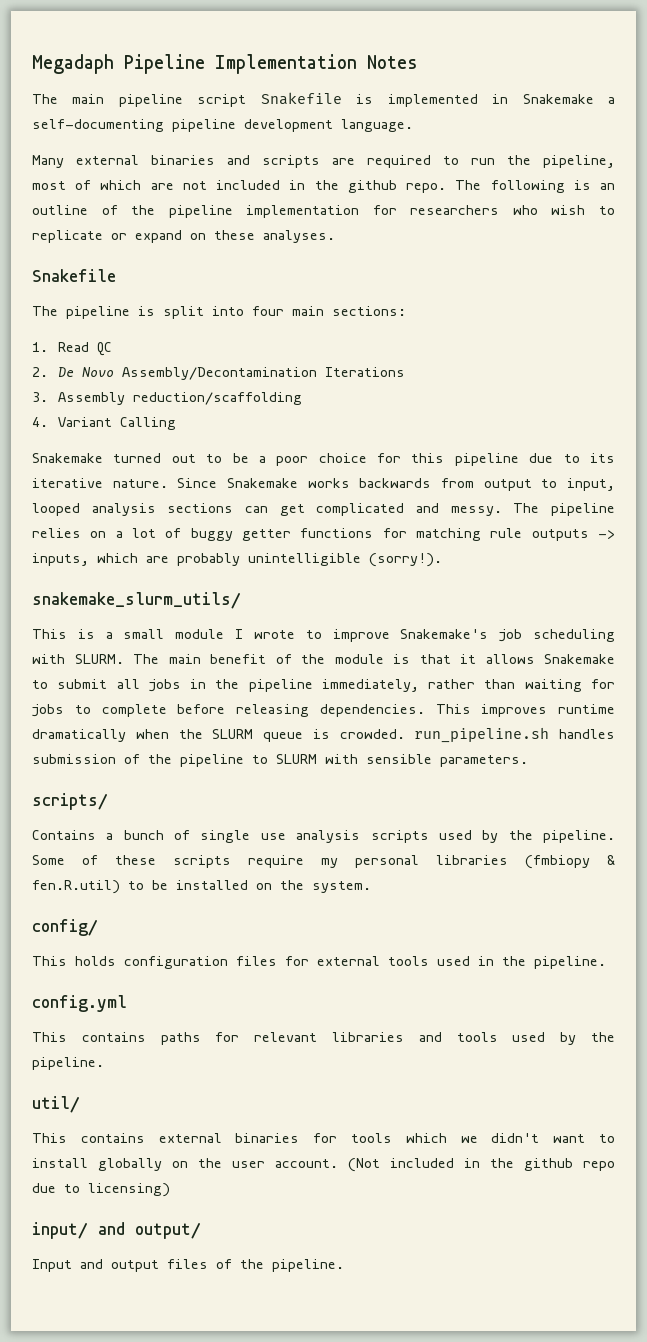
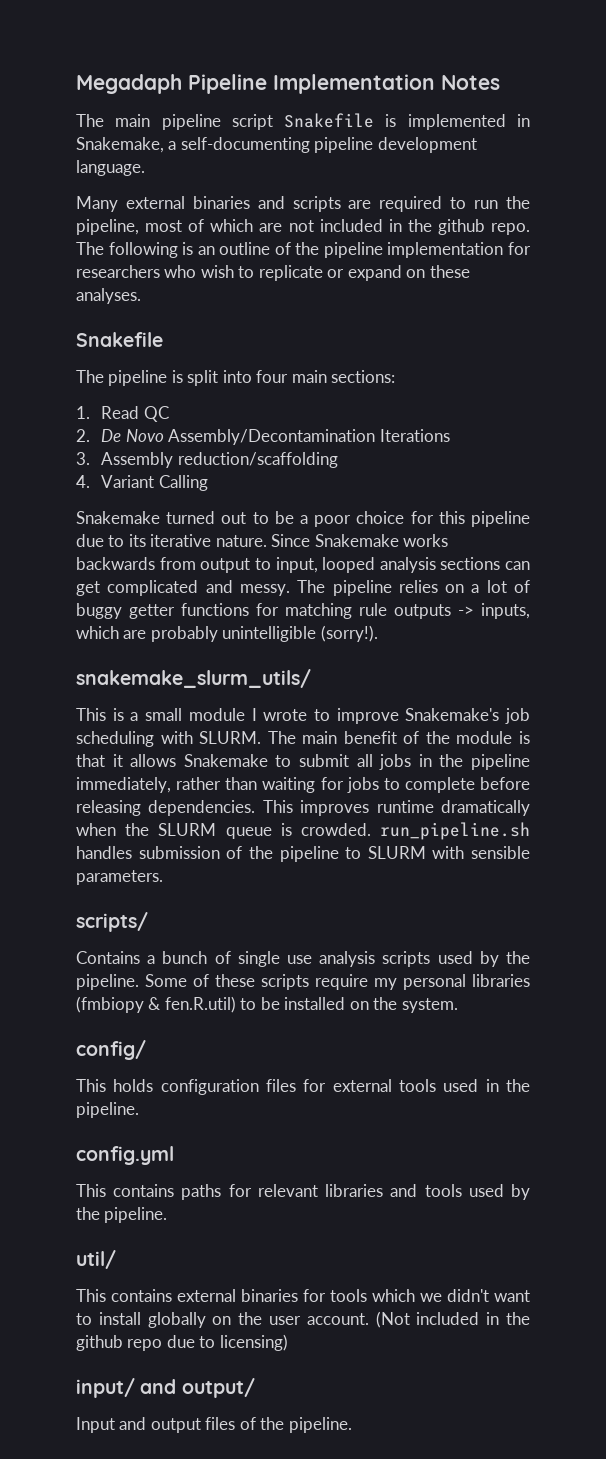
- The main pipeline script Snakefile is implemented in Snakemake a self-documenting pipeline development language.
+ The main pipeline script Snakefile is implemented in Snakemake, a self-documenting pipeline development language.

